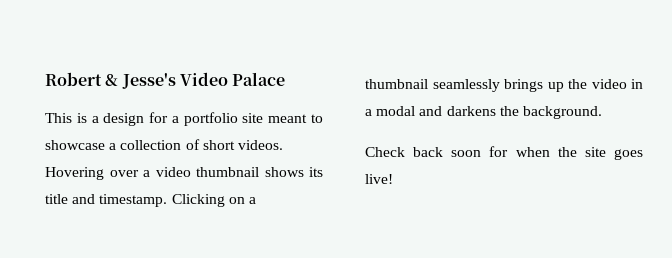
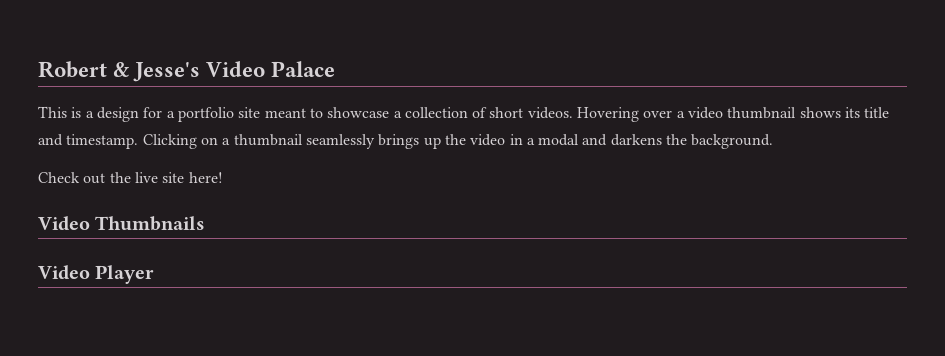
- Check back soon for when the site goes live!
+ Check out the live site here!
+ Video Thumbnails
+ Video Player

